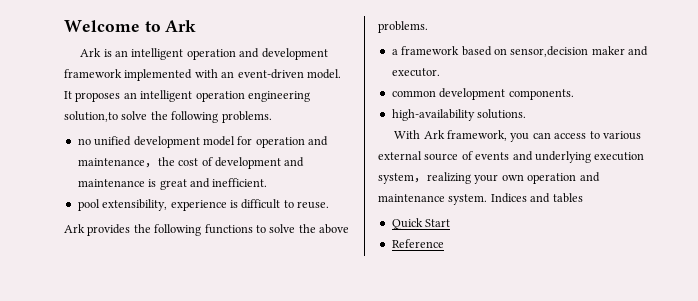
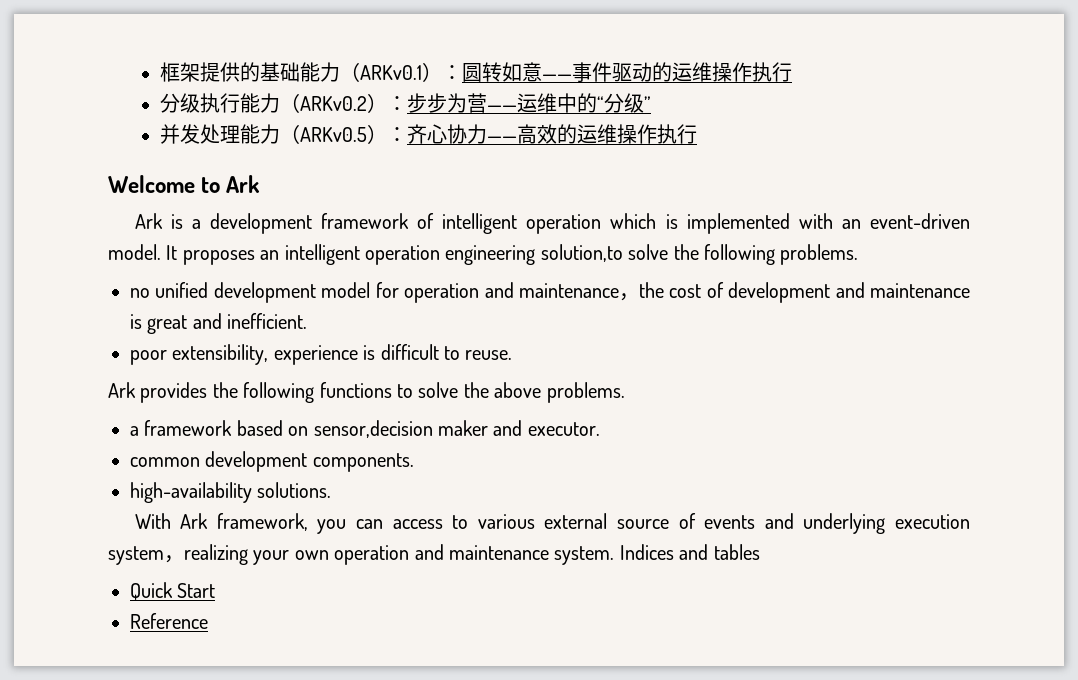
+ 框架提供的基础能力（ARKv0.1）：圆转如意——事件驱动的运维操作执行
+ 分级执行能力（ARKv0.2）：步步为营——运维中的“分级”
+ 并发处理能力（ARKv0.5）：齐心协力——高效的运维操作执行
- Ark is an intelligent operation and development framework implemented with an event-driven model.
+ Ark is a development framework of intelligent operation which is implemented with an event-driven model.
- pool extensibility, experience is difficult to reuse.
+ poor extensibility, experience is difficult to reuse.

